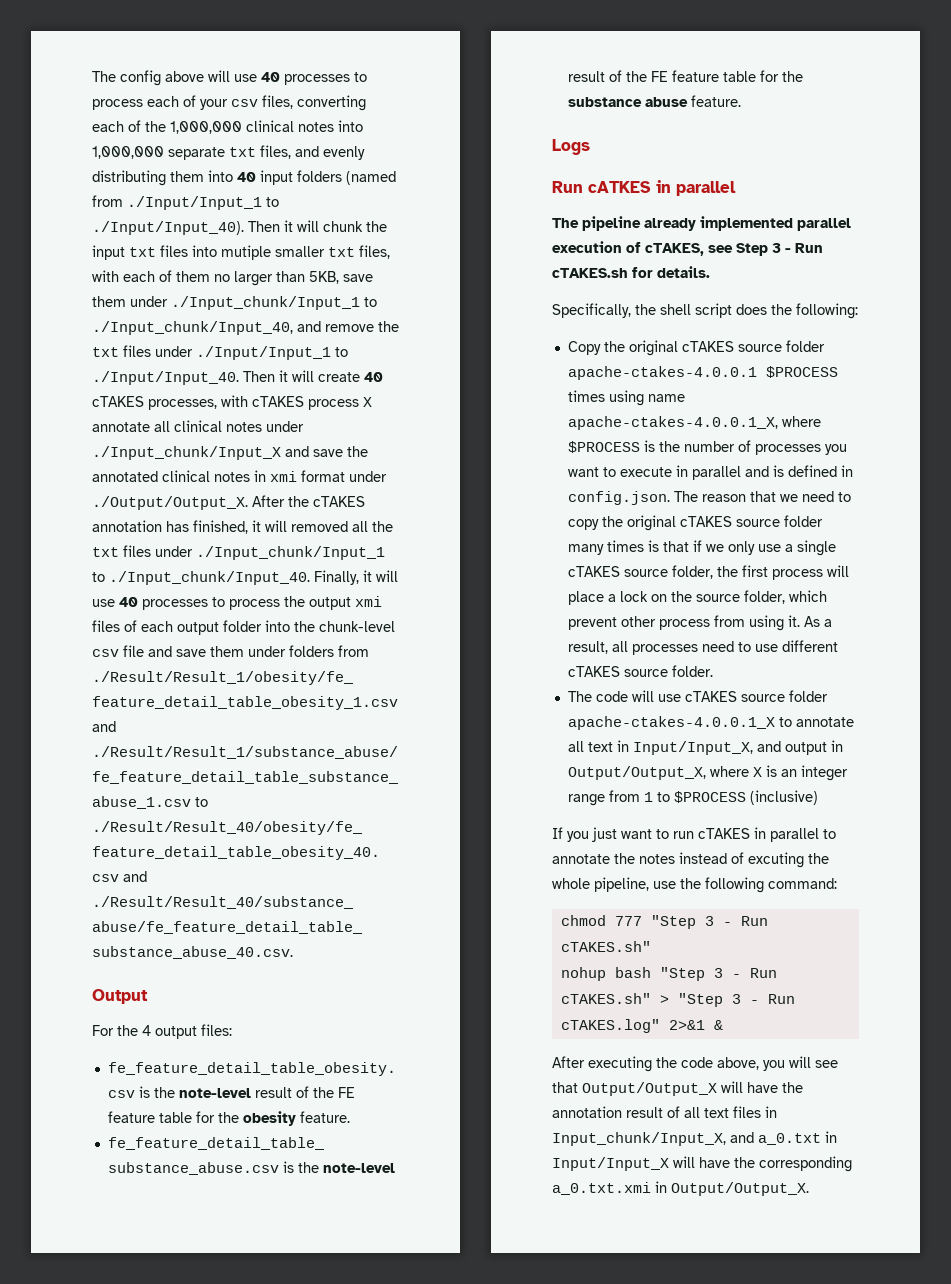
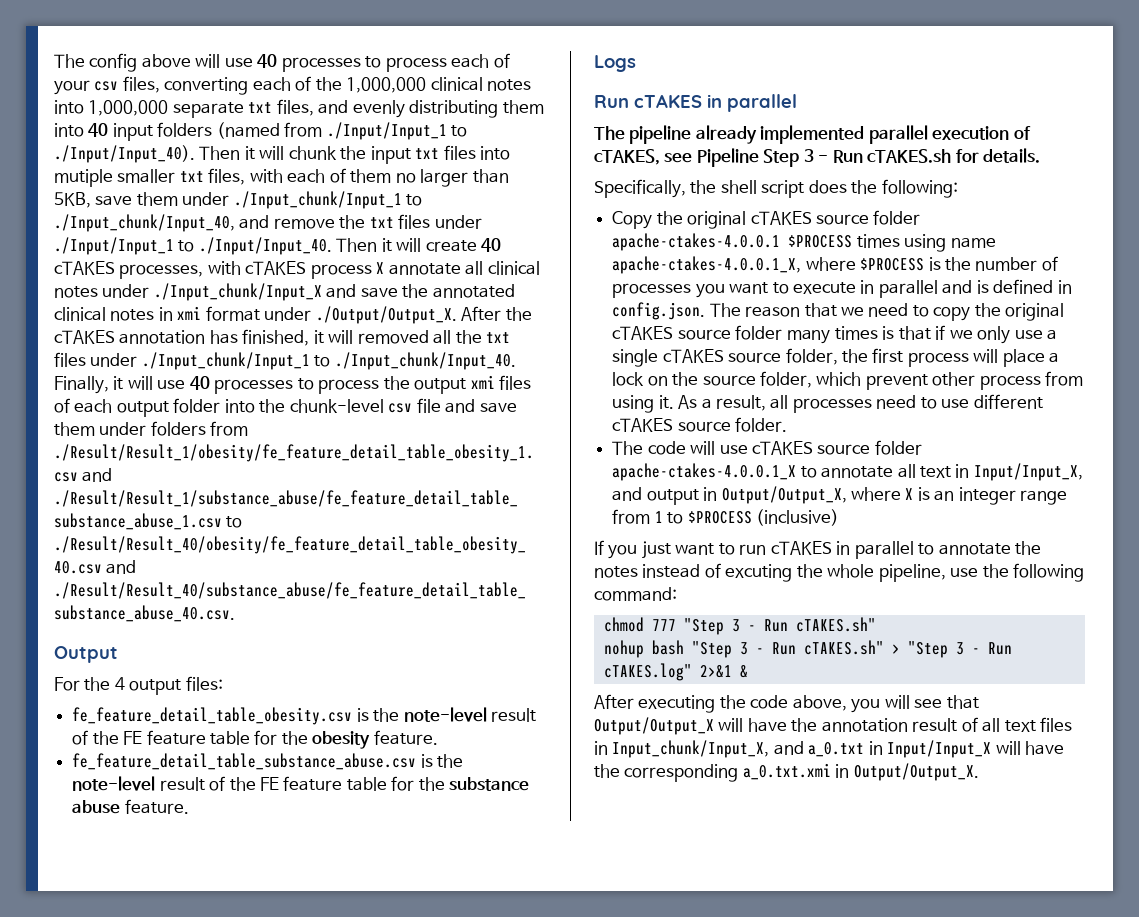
- Run cATKES in parallel
+ Run cTAKES in parallel
- The pipeline already implemented parallel execution of cTAKES, see Step 3 - Run cTAKES.sh for details.
+ The pipeline already implemented parallel execution of cTAKES, see Pipeline Step 3 - Run cTAKES.sh for details.

